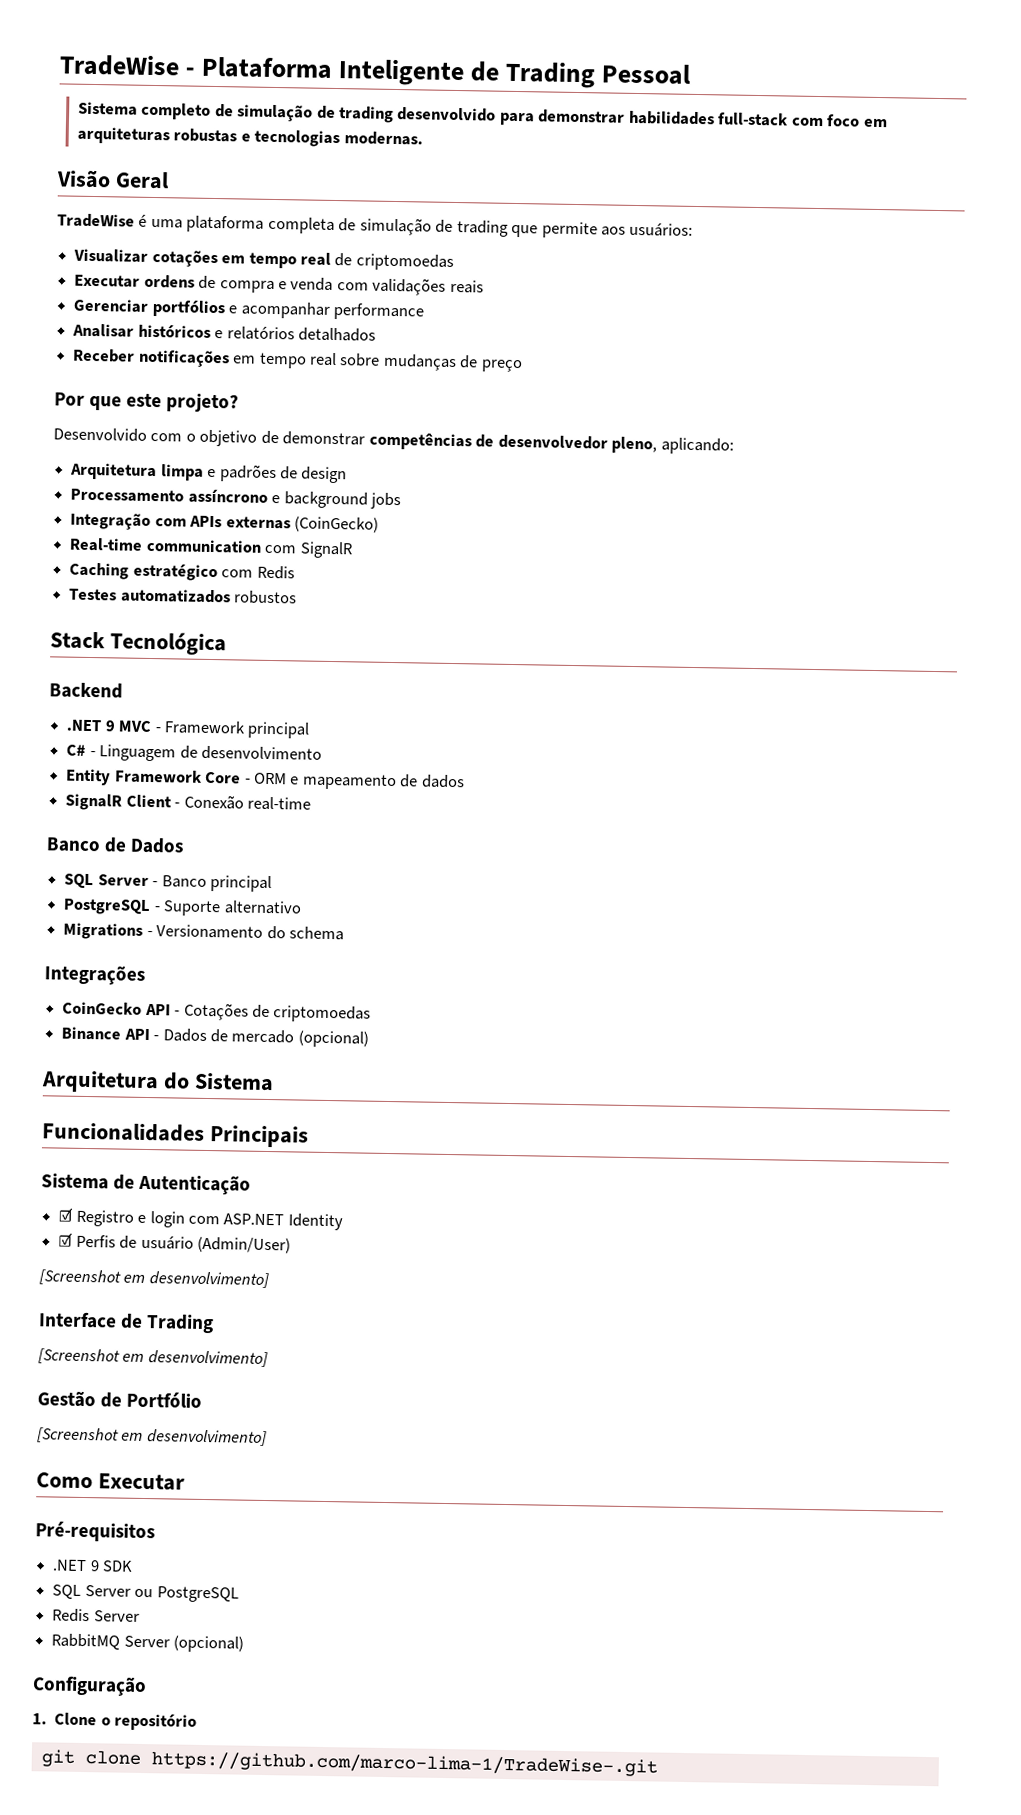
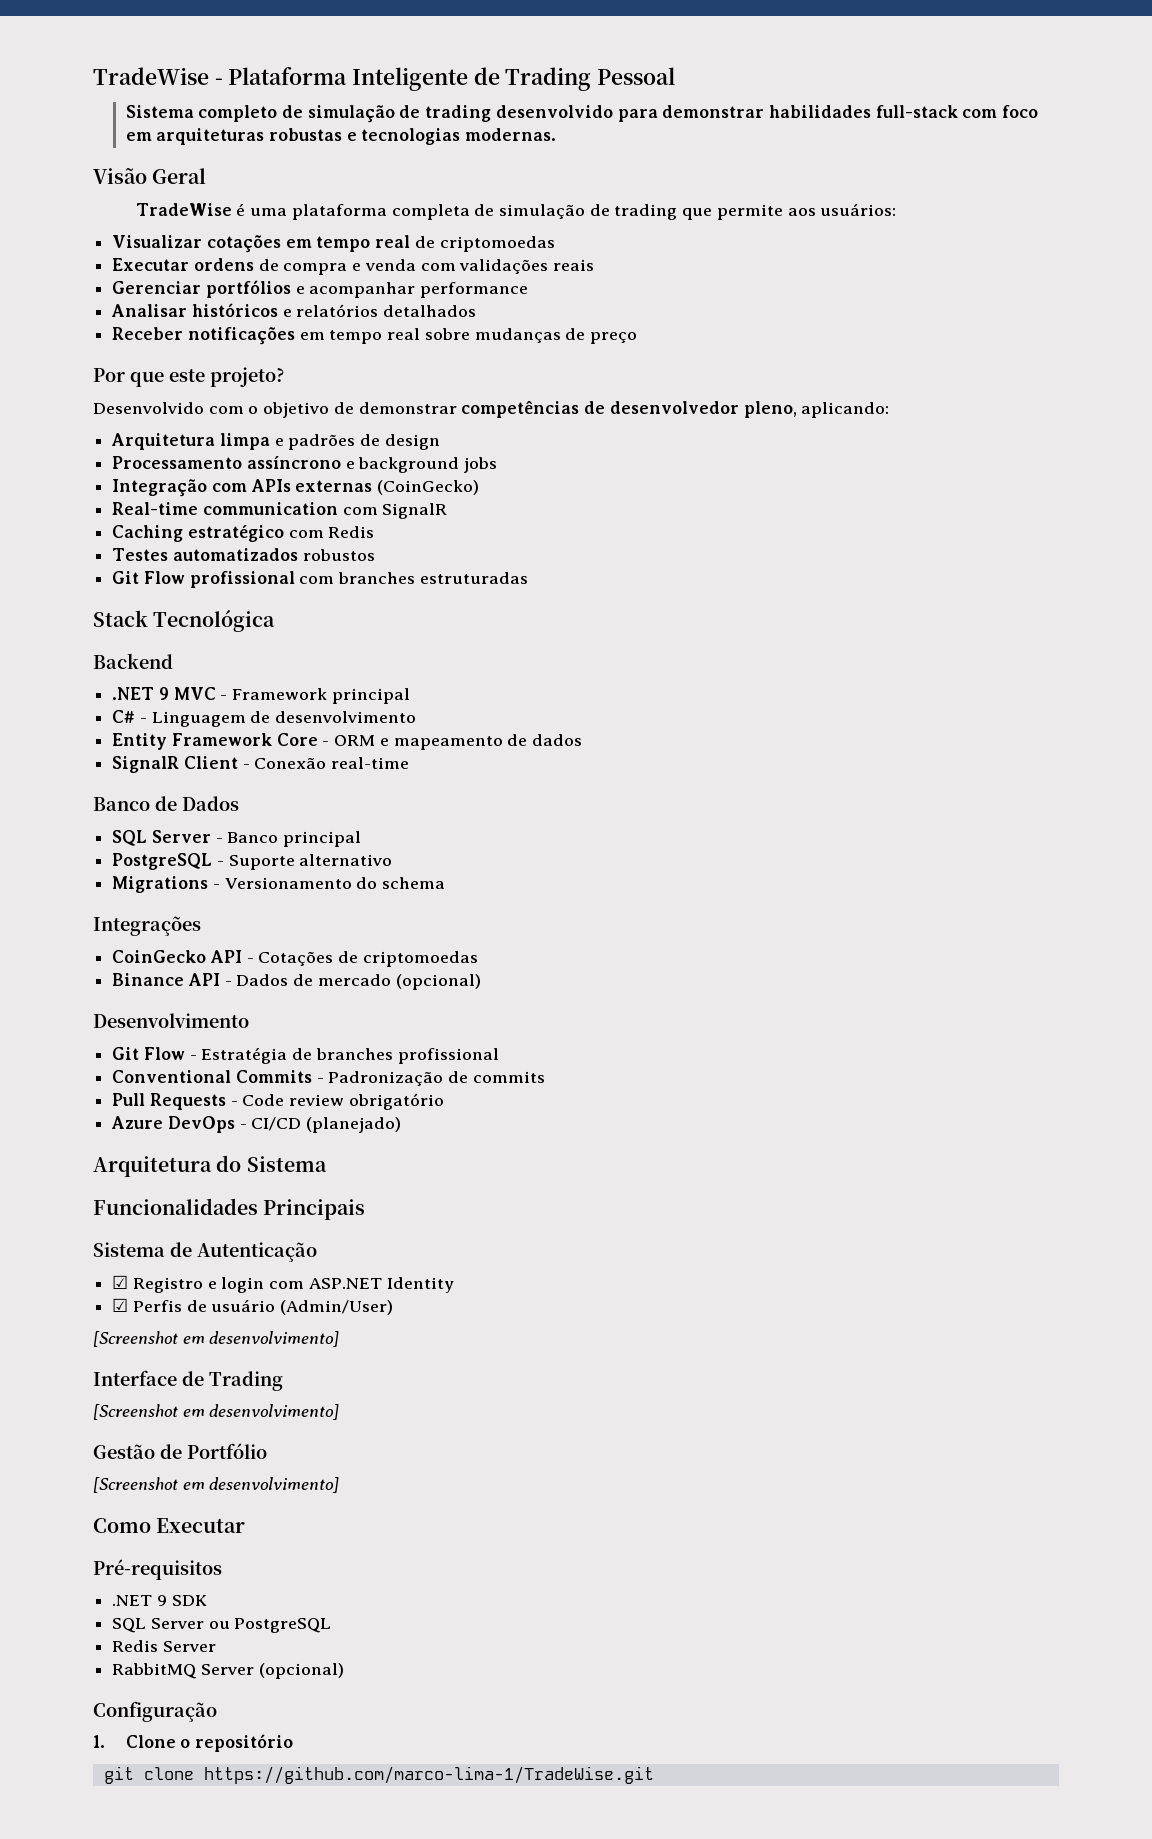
+ Git Flow profissional com branches estruturadas
+ Desenvolvimento
+ Git Flow - Estratégia de branches profissional
+ Conventional Commits - Padronização de commits
+ Pull Requests - Code review obrigatório
+ Azure DevOps - CI/CD (planejado)
- git clone https://github.com/marco-lima-1/TradeWise-.git
+ git clone https://github.com/marco-lima-1/TradeWise.git

